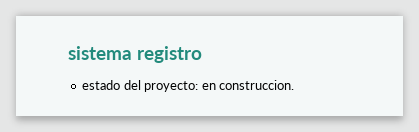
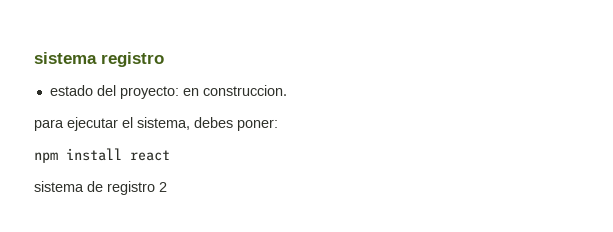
+ para ejecutar el sistema, debes poner:
+ npm install react
+ sistema de registro 2

